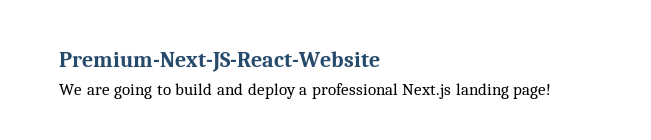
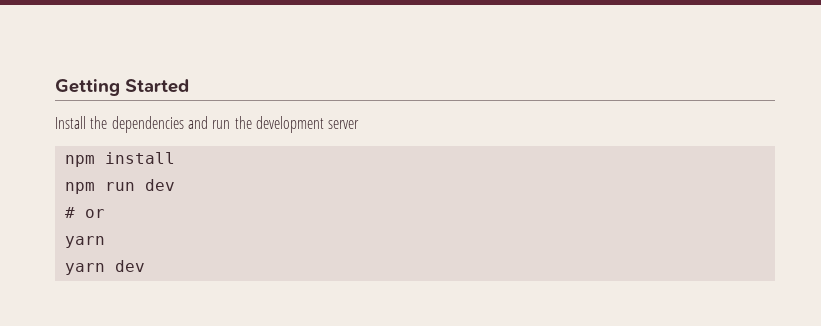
- Premium-Next-JS-React-Website
- We are going to build and deploy a professional Next.js landing page!
+ Getting Started
+ Install the dependencies and run the development server
+ npm install
+ npm run dev
+ # or
+ yarn
+ yarn dev

